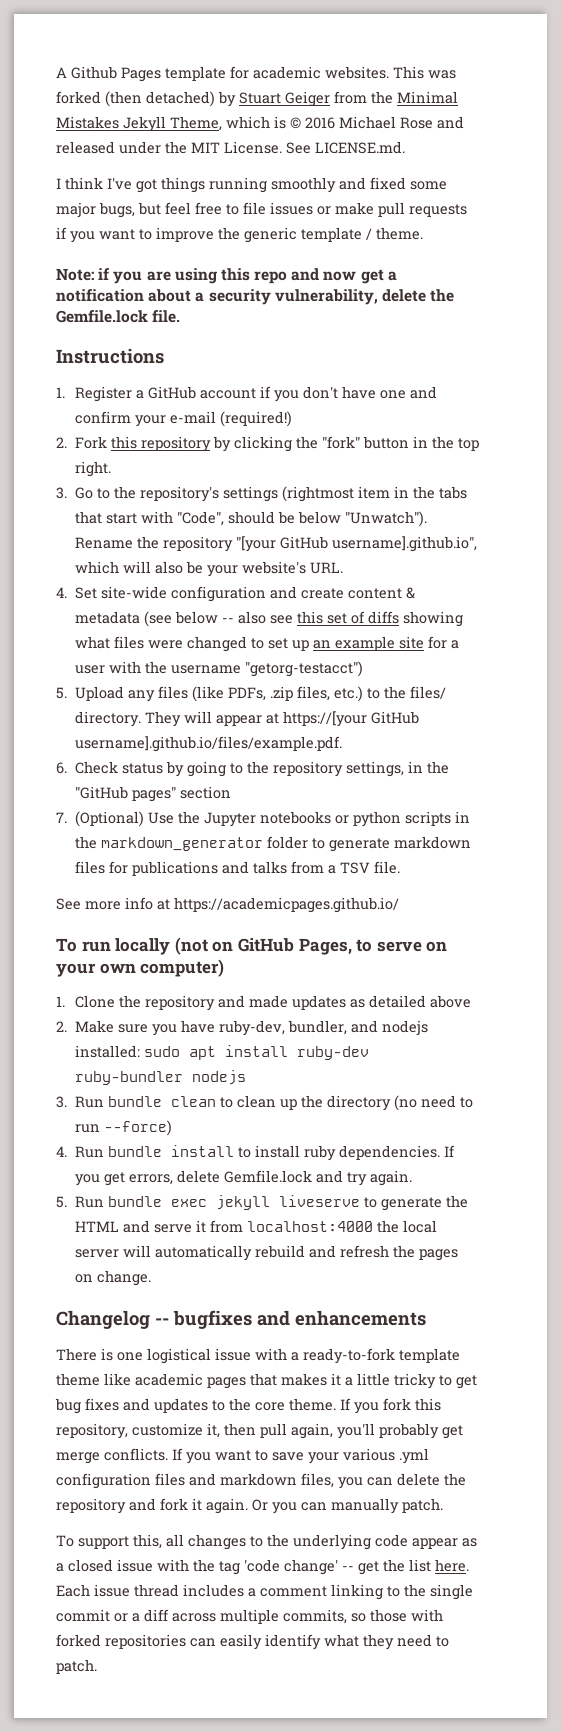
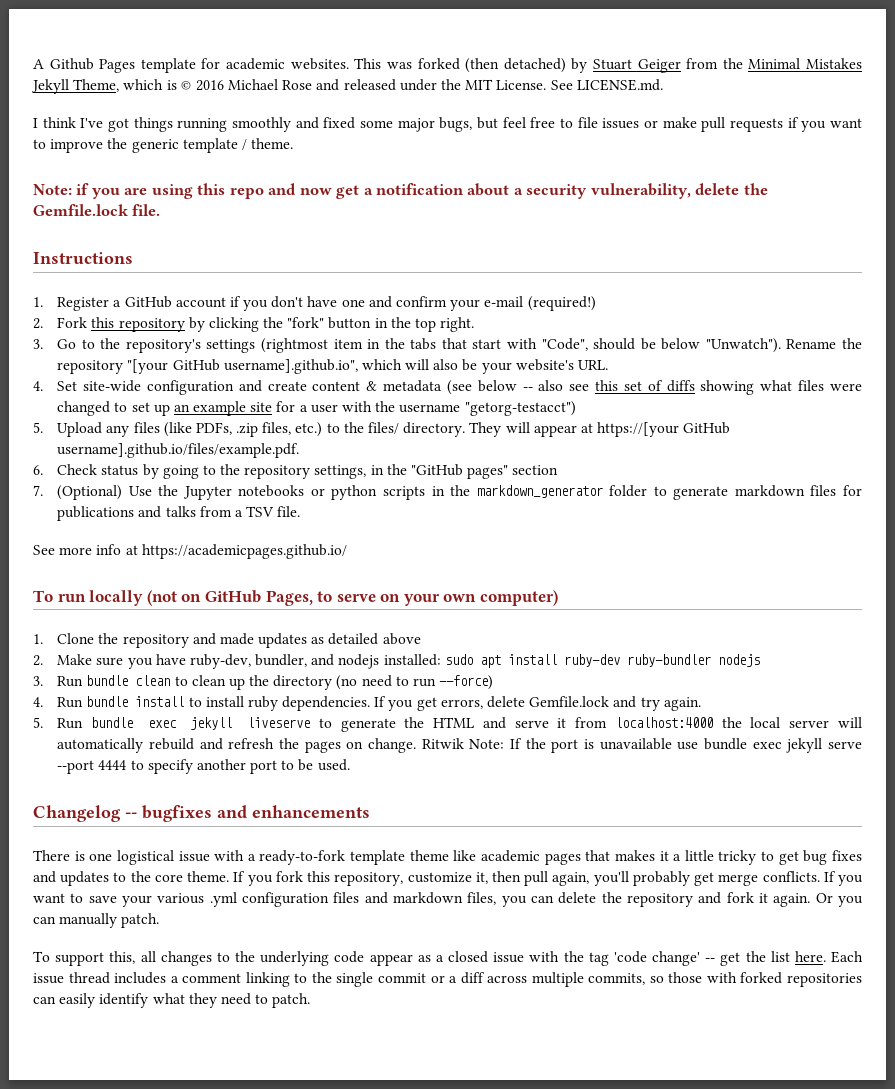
+ Ritwik Note: If the port is unavailable use bundle exec jekyll serve --port 4444 to specify another port to be used.

